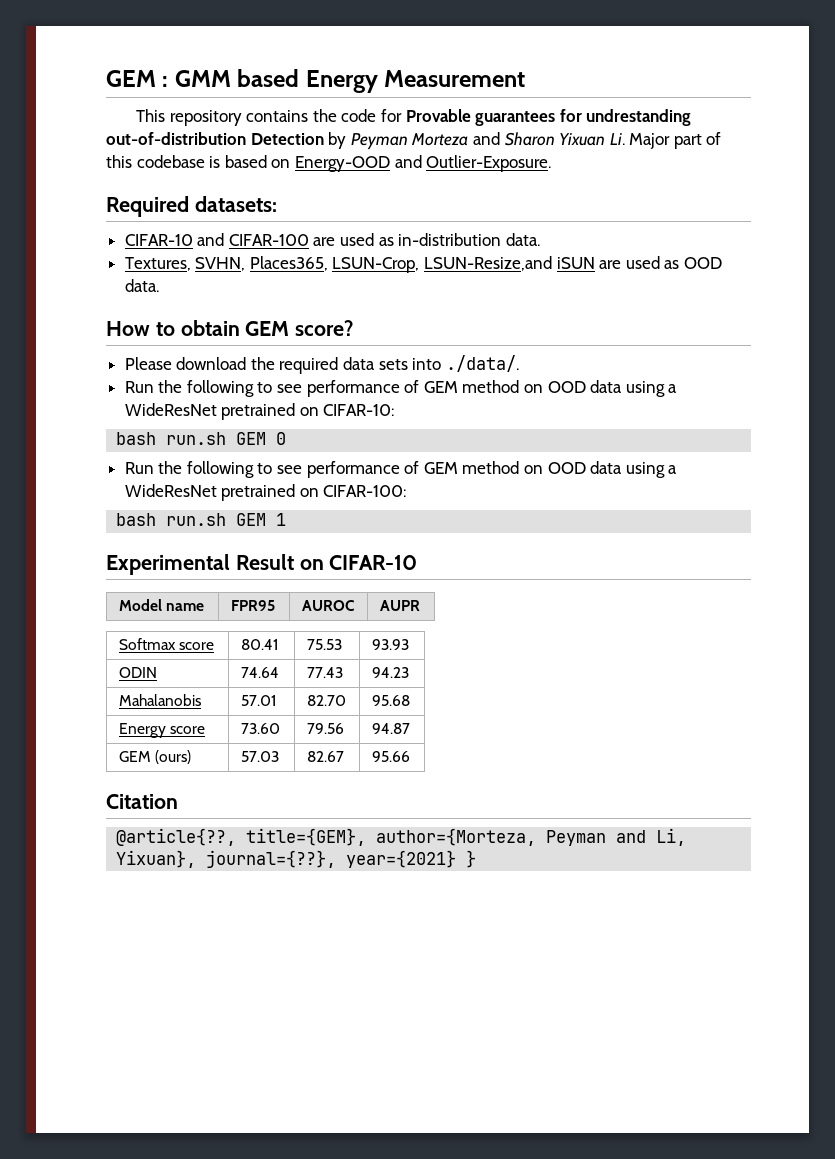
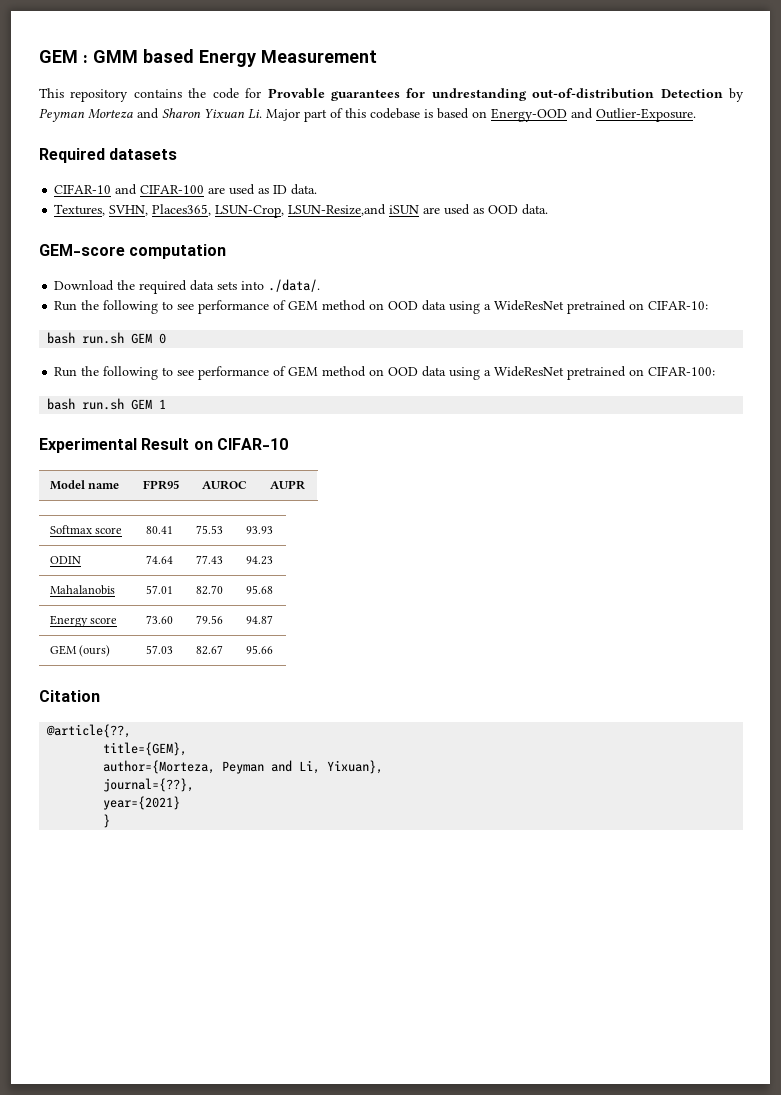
- Required datasets:
+ Required datasets
- CIFAR-10 and CIFAR-100 are used as in-distribution data.
+ CIFAR-10 and CIFAR-100 are used as ID data.
- How to obtain GEM score?
- Please download the required data sets into ./data/.
+ GEM-score computation
+ Download the required data sets into ./data/.
- @article{??, title={GEM}, author={Morteza, Peyman and Li, Yixuan}, journal={??}, year={2021} }
+ @article{??,
+ title={GEM},
+ author={Morteza, Peyman and Li, Yixuan},
+ journal={??},
+ year={2021}
+ }

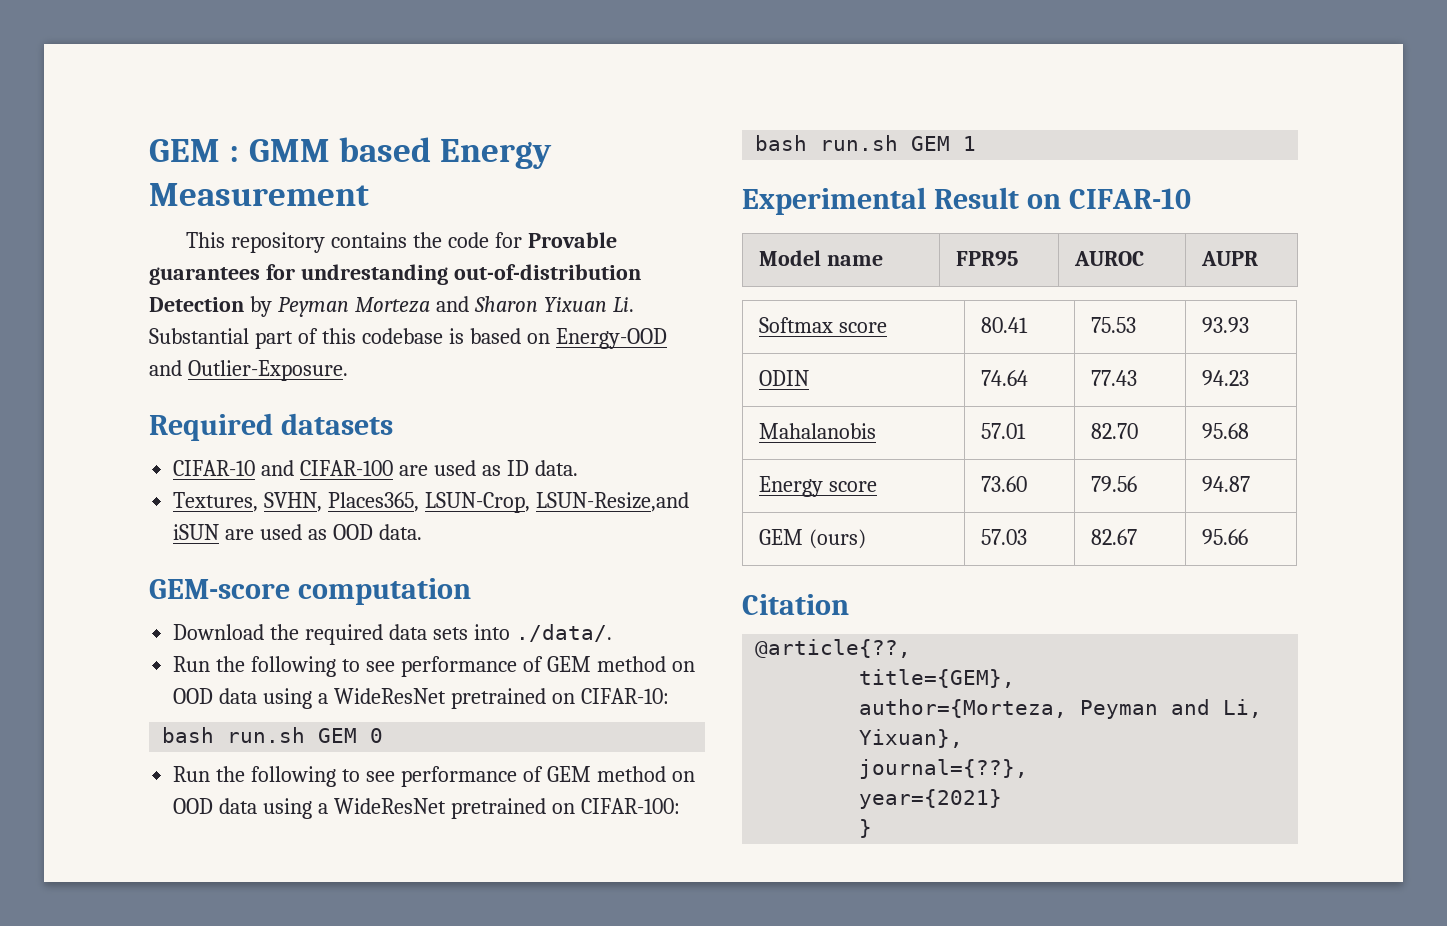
- This repository contains the code for Provable guarantees for undrestanding out-of-distribution Detection by Peyman Morteza and Sharon Yixuan Li. Major part of this codebase is based on Energy-OOD and Outlier-Exposure.
+ This repository contains the code for Provable guarantees for undrestanding out-of-distribution Detection by Peyman Morteza and Sharon Yixuan Li. Substantial part of this codebase is based on Energy-OOD and Outlier-Exposure.

